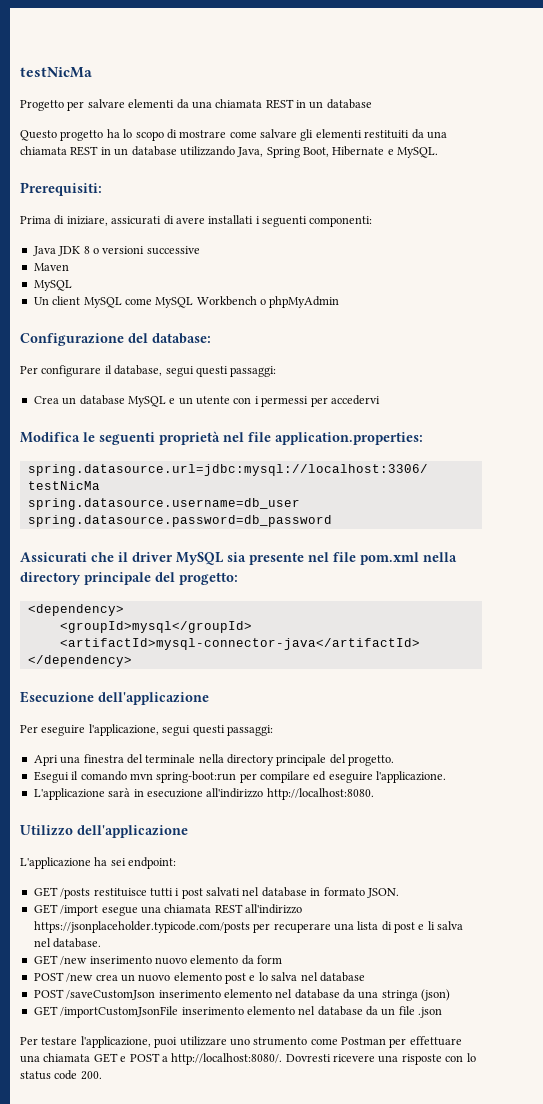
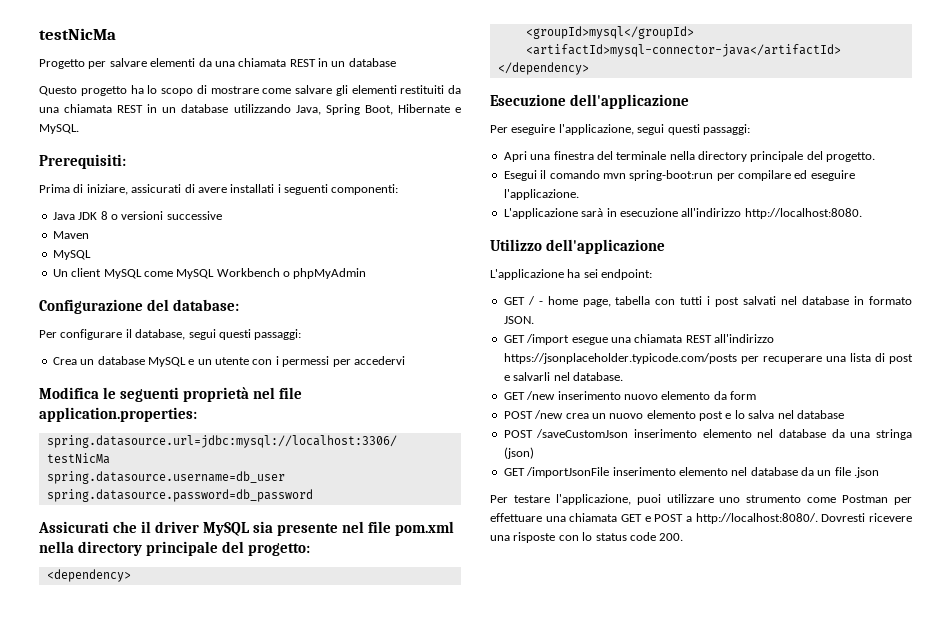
- GET /posts restituisce tutti i post salvati nel database in formato JSON.
+ GET / - home page, tabella con tutti i post salvati nel database in formato JSON.
- GET /import esegue una chiamata REST all'indirizzo https://jsonplaceholder.typicode.com/posts per recuperare una lista di post e li salva nel database.
+ GET /import esegue una chiamata REST all'indirizzo https://jsonplaceholder.typicode.com/posts per recuperare una lista di post e salvarli nel database.
- GET /importCustomJsonFile inserimento elemento nel database da un file .json
+ GET /importJsonFile inserimento elemento nel database da un file .json

